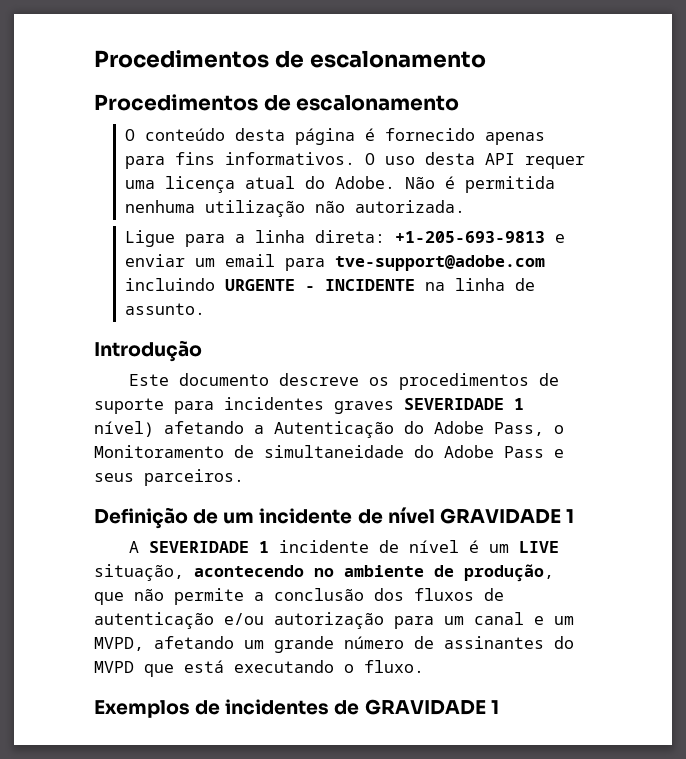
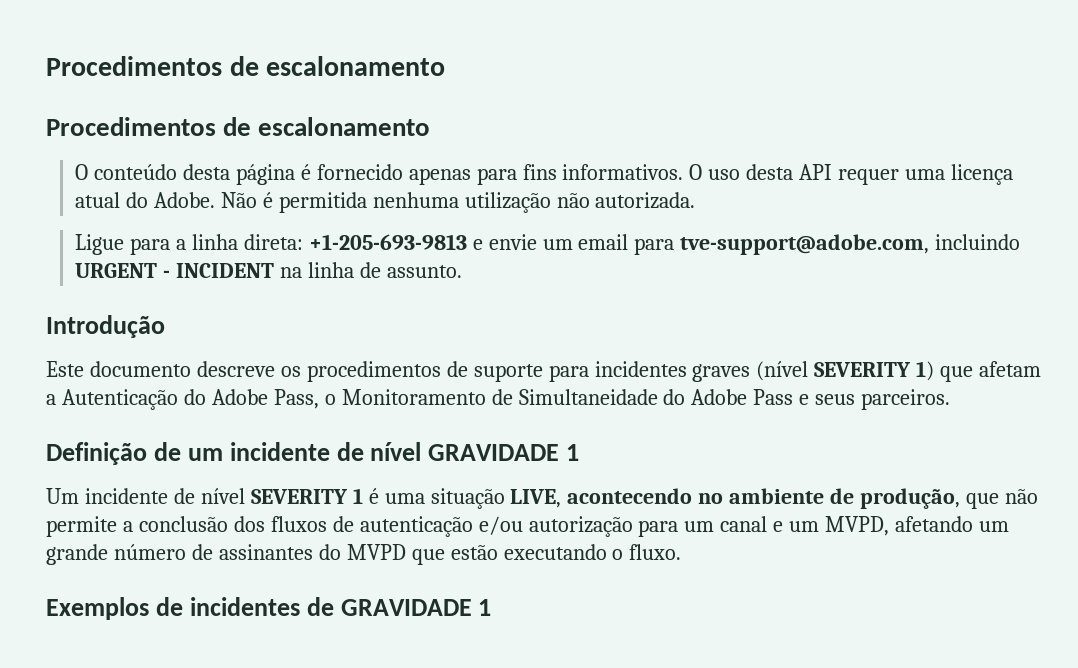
- Ligue para a linha direta: +1-205-693-9813 e enviar um email para tve-support@adobe.com incluindo URGENTE - INCIDENTE na linha de assunto.
+ Ligue para a linha direta: +1-205-693-9813 e envie um email para tve-support@adobe.com, incluindo URGENT - INCIDENT na linha de assunto.
- Este documento descreve os procedimentos de suporte para incidentes graves SEVERIDADE 1 nível) afetando a Autenticação do Adobe Pass, o Monitoramento de simultaneidade do Adobe Pass e seus parceiros.
+ Este documento descreve os procedimentos de suporte para incidentes graves (nível SEVERITY 1) que afetam a Autenticação do Adobe Pass, o Monitoramento de Simultaneidade do Adobe Pass e seus parceiros.
- A SEVERIDADE 1 incidente de nível é um LIVE situação, acontecendo no ambiente de produção, que não permite a conclusão dos fluxos de autenticação e/ou autorização para um canal e um MVPD, afetando um grande número de assinantes do MVPD que está executando o fluxo.
+ Um incidente de nível SEVERITY 1 é uma situação LIVE, acontecendo no ambiente de produção, que não permite a conclusão dos fluxos de autenticação e/ou autorização para um canal e um MVPD, afetando um grande número de assinantes do MVPD que estão executando o fluxo.

